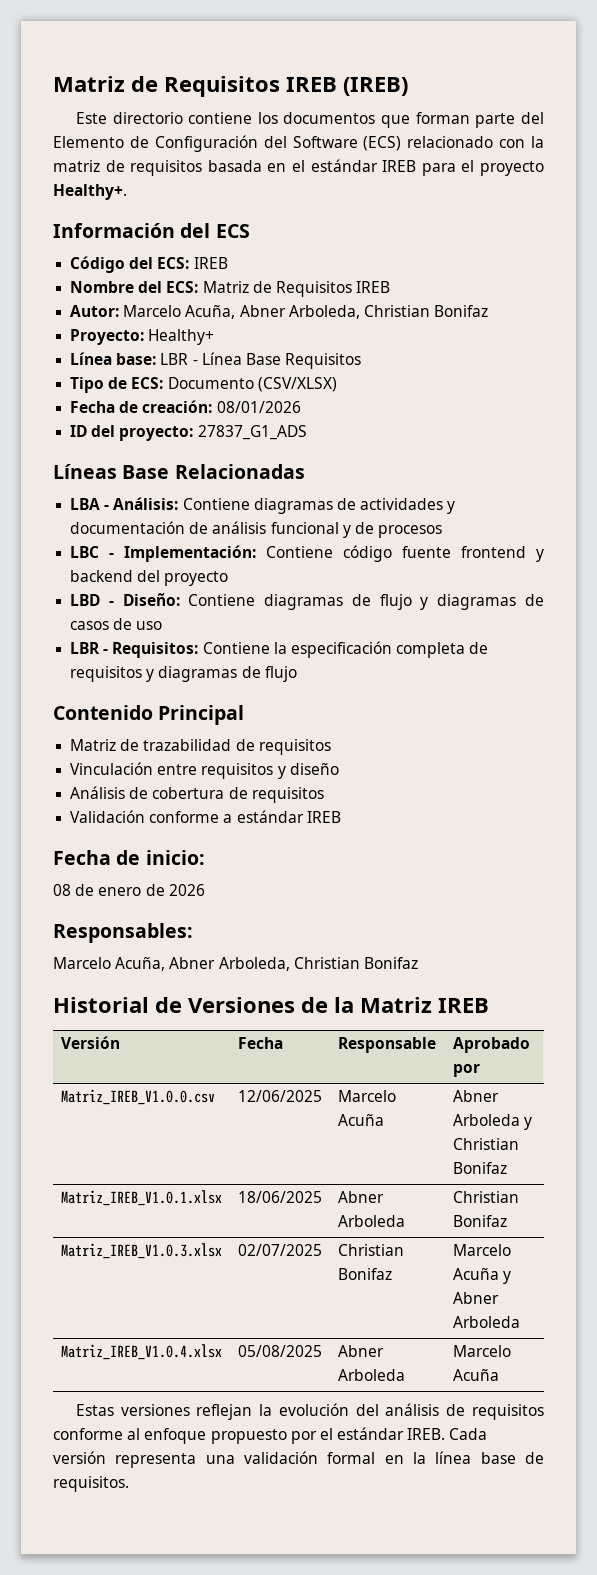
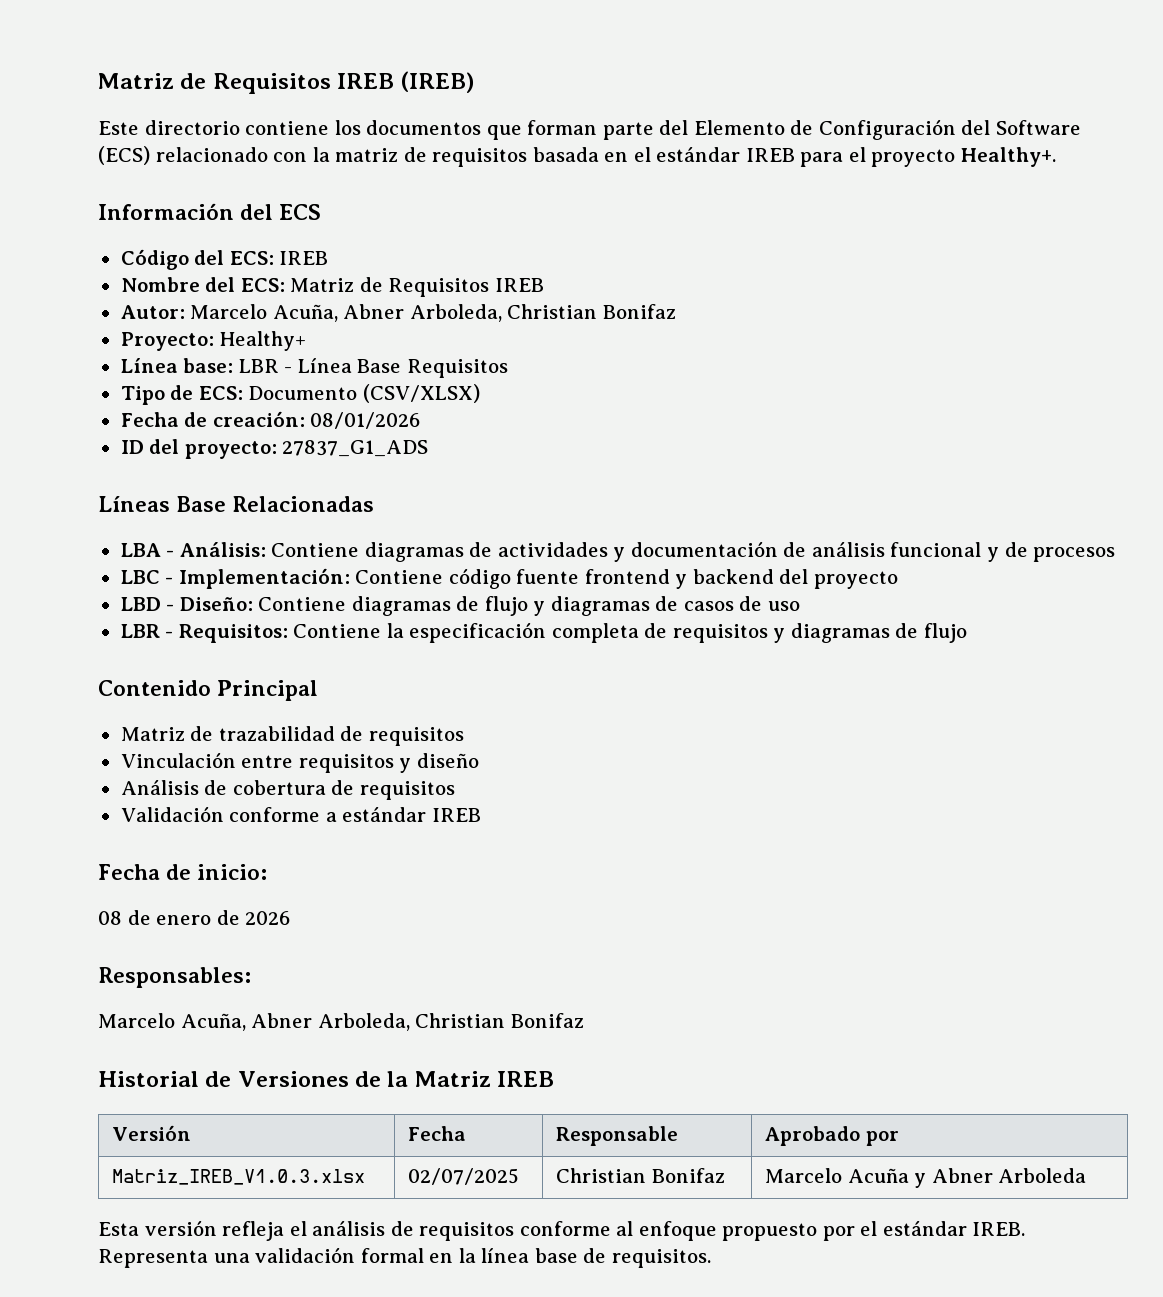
- Matriz_IREB_V1.0.0.csv | 12/06/2025 | Marcelo Acuña | Abner Arboleda y Christian Bonifaz
- Matriz_IREB_V1.0.1.xlsx | 18/06/2025 | Abner Arboleda | Christian Bonifaz
- Matriz_IREB_V1.0.4.xlsx | 05/08/2025 | Abner Arboleda | Marcelo Acuña
- Estas versiones reflejan la evolución del análisis de requisitos conforme al enfoque propuesto por el estándar IREB.
+ Esta versión refleja el análisis de requisitos conforme al enfoque propuesto por el estándar IREB.
- Cada versión representa una validación formal en la línea base de requisitos.
+ Representa una validación formal en la línea base de requisitos.

